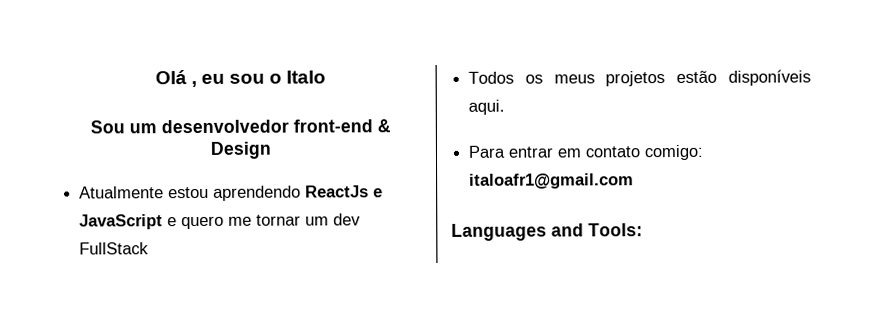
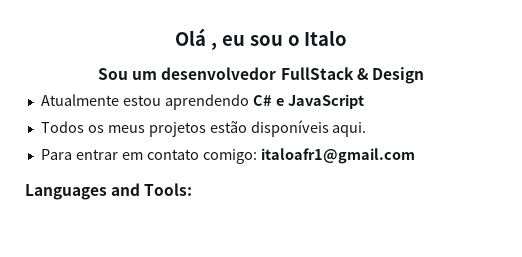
- Sou um desenvolvedor front-end & Design
+ Sou um desenvolvedor FullStack & Design
- Atualmente estou aprendendo ReactJs e JavaScript e quero me tornar um dev FullStack
+ Atualmente estou aprendendo C# e JavaScript

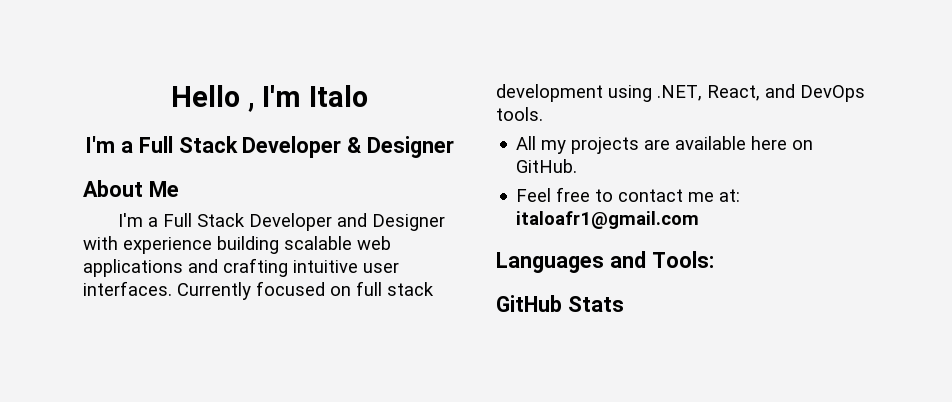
- Olá , eu sou o Italo
- Sou um desenvolvedor FullStack & Design
- Atualmente estou aprendendo C# e JavaScript
- Todos os meus projetos estão disponíveis aqui.
- Para entrar em contato comigo: italoafr1@gmail.com
+ Hello , I'm Italo
+ I'm a Full Stack Developer & Designer
+ About Me
+ I'm a Full Stack Developer and Designer with experience building scalable web applications and crafting intuitive user interfaces. Currently focused on full stack development using .NET, React, and DevOps tools.
+ All my projects are available here on GitHub.
+ Feel free to contact me at: italoafr1@gmail.com
+ GitHub Stats

